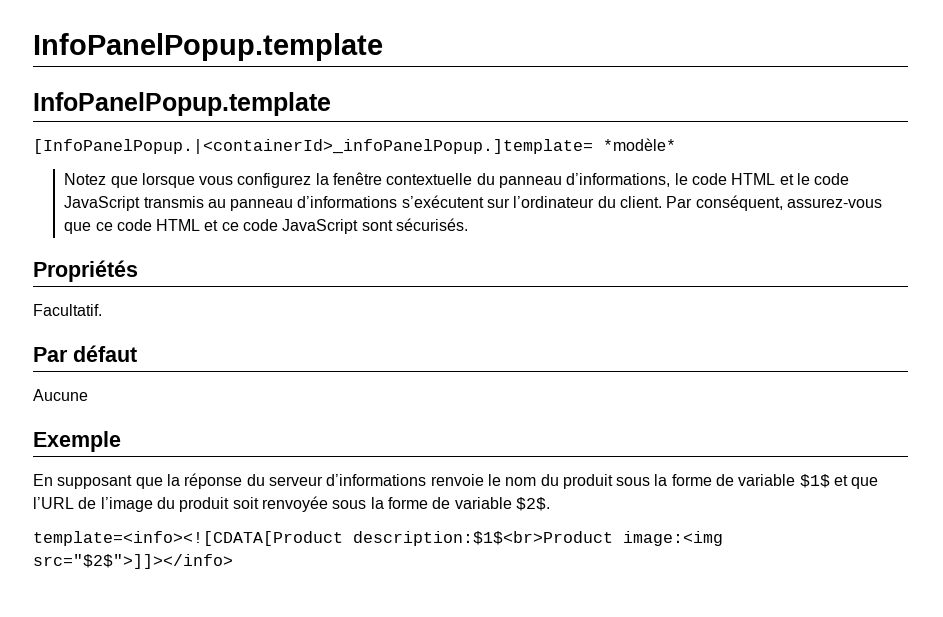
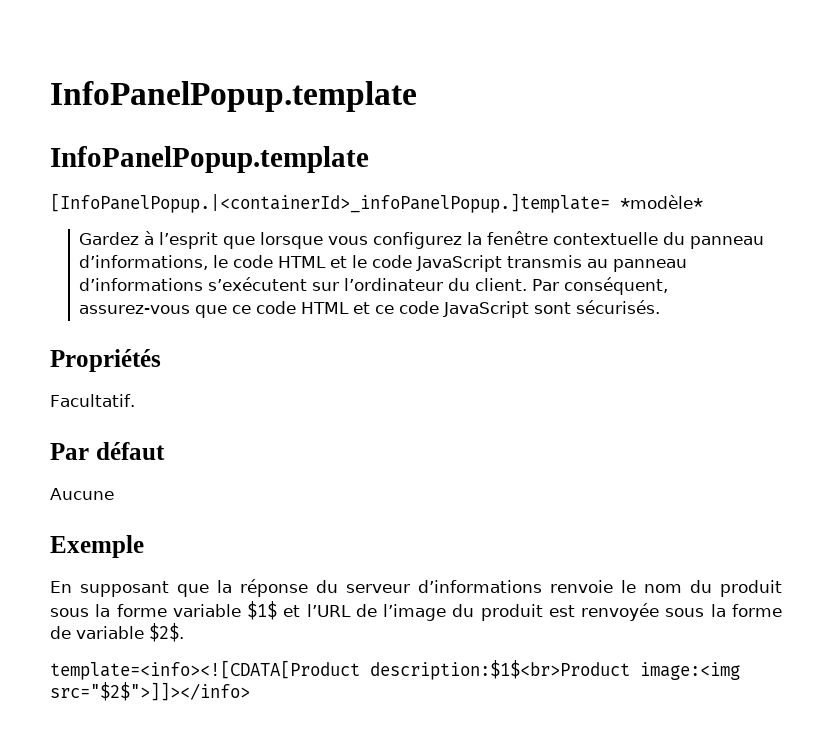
- Notez que lorsque vous configurez la fenêtre contextuelle du panneau d’informations, le code HTML et le code JavaScript transmis au panneau d’informations s’exécutent sur l’ordinateur du client.
+ Gardez à l’esprit que lorsque vous configurez la fenêtre contextuelle du panneau d’informations, le code HTML et le code JavaScript transmis au panneau d’informations s’exécutent sur l’ordinateur du client.
- En supposant que la réponse du serveur d’informations renvoie le nom du produit sous la forme de variable $1$ et que l’URL de l’image du produit soit renvoyée sous la forme de variable $2$.
+ En supposant que la réponse du serveur d’informations renvoie le nom du produit sous la forme variable $1$ et l’URL de l’image du produit est renvoyée sous la forme de variable $2$.

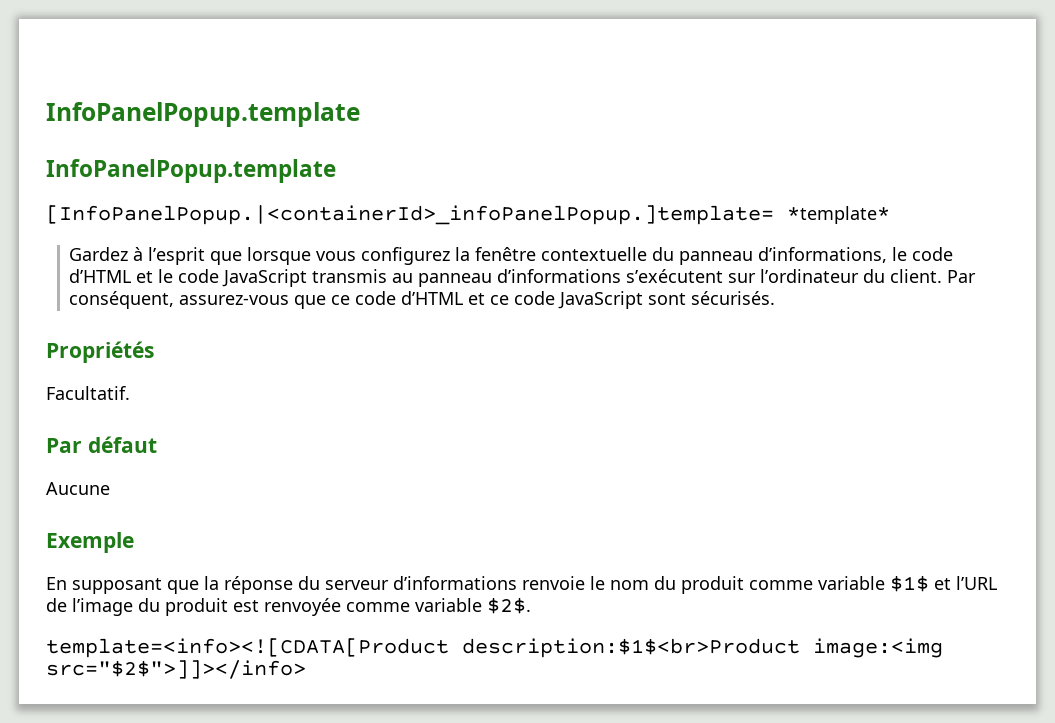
- [InfoPanelPopup.|<containerId>_infoPanelPopup.]template= *modèle*
+ [InfoPanelPopup.|<containerId>_infoPanelPopup.]template= *template*
- Gardez à l’esprit que lorsque vous configurez la fenêtre contextuelle du panneau d’informations, le code HTML et le code JavaScript transmis au panneau d’informations s’exécutent sur l’ordinateur du client.
+ Gardez à l’esprit que lorsque vous configurez la fenêtre contextuelle du panneau d’informations, le code d’HTML et le code JavaScript transmis au panneau d’informations s’exécutent sur l’ordinateur du client.
- Par conséquent, assurez-vous que ce code HTML et ce code JavaScript sont sécurisés.
+ Par conséquent, assurez-vous que ce code d’HTML et ce code JavaScript sont sécurisés.
- En supposant que la réponse du serveur d’informations renvoie le nom du produit sous la forme variable $1$ et l’URL de l’image du produit est renvoyée sous la forme de variable $2$.
+ En supposant que la réponse du serveur d’informations renvoie le nom du produit comme variable $1$ et l’URL de l’image du produit est renvoyée comme variable $2$.

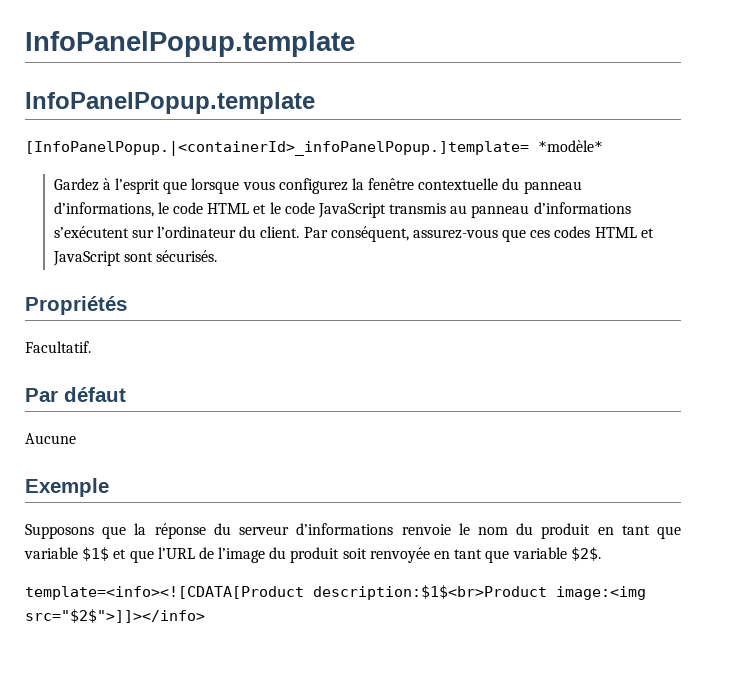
- [InfoPanelPopup.|<containerId>_infoPanelPopup.]template= *template*
+ [InfoPanelPopup.|<containerId>_infoPanelPopup.]template= *modèle*
- Gardez à l’esprit que lorsque vous configurez la fenêtre contextuelle du panneau d’informations, le code d’HTML et le code JavaScript transmis au panneau d’informations s’exécutent sur l’ordinateur du client.
+ Gardez à l’esprit que lorsque vous configurez la fenêtre contextuelle du panneau d’informations, le code HTML et le code JavaScript transmis au panneau d’informations s’exécutent sur l’ordinateur du client.
- Par conséquent, assurez-vous que ce code d’HTML et ce code JavaScript sont sécurisés.
+ Par conséquent, assurez-vous que ces codes HTML et JavaScript sont sécurisés.
- En supposant que la réponse du serveur d’informations renvoie le nom du produit comme variable $1$ et l’URL de l’image du produit est renvoyée comme variable $2$.
+ Supposons que la réponse du serveur d’informations renvoie le nom du produit en tant que variable $1$ et que l’URL de l’image du produit soit renvoyée en tant que variable $2$.

